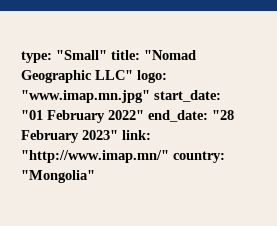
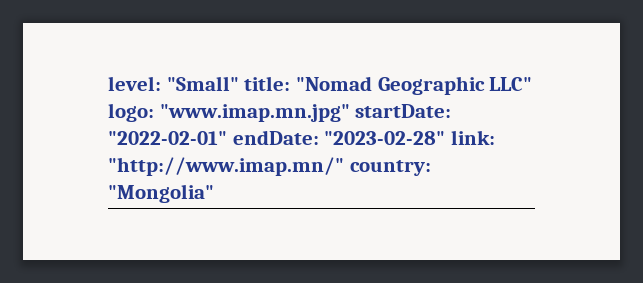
- type: "Small" title: "Nomad Geographic LLC" logo: "www.imap.mn.jpg" start_date: "01 February 2022" end_date: "28 February 2023" link: "http://www.imap.mn/" country: "Mongolia"
+ level: "Small" title: "Nomad Geographic LLC" logo: "www.imap.mn.jpg" startDate: "2022-02-01" endDate: "2023-02-28" link: "http://www.imap.mn/" country: "Mongolia"

